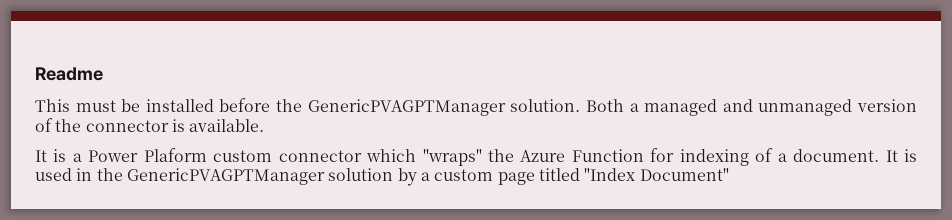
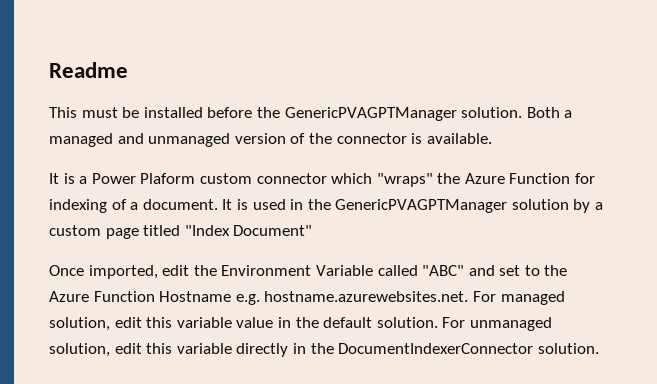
+ Once imported, edit the Environment Variable called "ABC" and set to the Azure Function Hostname e.g. hostname.azurewebsites.net. For managed solution, edit this variable value in the default solution. For unmanaged solution, edit this variable directly in the DocumentIndexerConnector solution.

